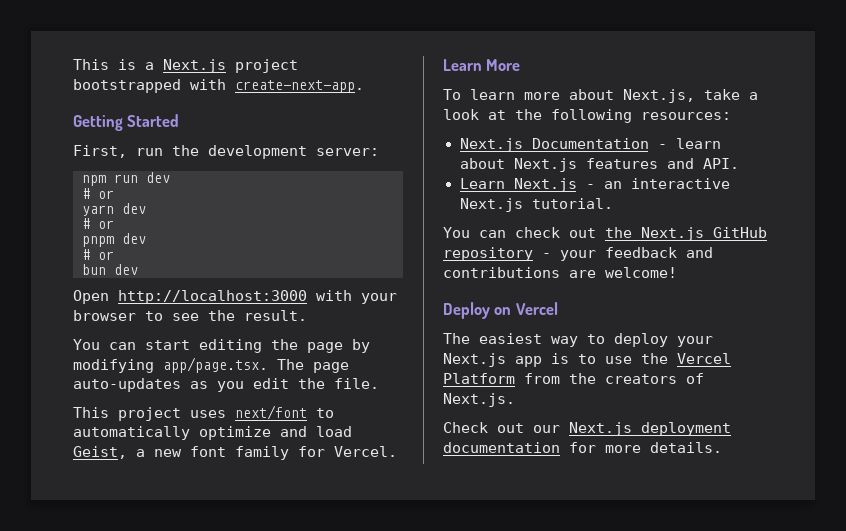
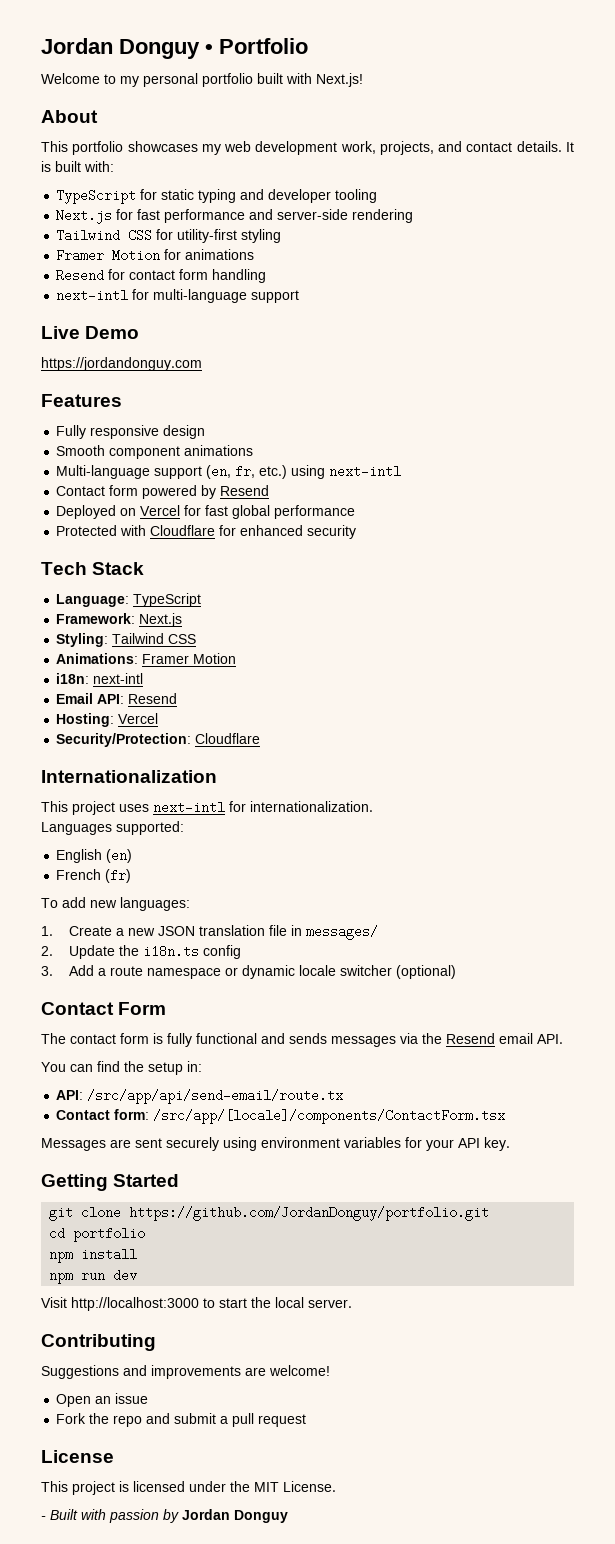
- This is a Next.js project bootstrapped with create-next-app.
+ Jordan Donguy • Portfolio
+ Welcome to my personal portfolio built with Next.js!
+ About
+ This portfolio showcases my web development work, projects, and contact details. It is built with:
+ TypeScript for static typing and developer tooling
+ Next.js for fast performance and server-side rendering
+ Tailwind CSS for utility-first styling
+ Framer Motion for animations
+ Resend for contact form handling
+ next-intl for multi-language support
+ Live Demo
+ https://jordandonguy.com
+ Features
+ Fully responsive design
+ Smooth component animations
+ Multi-language support (en, fr, etc.) using next-intl
+ Contact form powered by Resend
+ Deployed on Vercel for fast global performance
+ Protected with Cloudflare for enhanced security
+ Tech Stack
+ Language: TypeScript
+ Framework: Next.js
+ Styling: Tailwind CSS
+ Animations: Framer Motion
+ i18n: next-intl
+ Email API: Resend
+ Hosting: Vercel
+ Security/Protection: Cloudflare
+ Internationalization
+ This project uses next-intl for internationalization.
+ Languages supported:
+ English (en)
+ French (fr)
+ To add new languages:
+ 1. Create a new JSON translation file in messages/
+ 2. Update the i18n.ts config
+ 3. Add a route namespace or dynamic locale switcher (optional)
+ Contact Form
+ The contact form is fully functional and sends messages via the Resend email API.
+ You can find the setup in:
+ API: /src/app/api/send-email/route.tx
+ Contact form: /src/app/[locale]/components/ContactForm.tsx
+ Messages are sent securely using environment variables for your API key.
  Getting Started
- First, run the development server:
+ git clone https://github.com/JordanDonguy/portfolio.git
+ cd portfolio
+ npm install
  npm run dev
- # or
- yarn dev
- # or
- pnpm dev
- # or
- bun dev
- Open http://localhost:3000 with your browser to see the result.
- You can start editing the page by modifying app/page.tsx. The page auto-updates as you edit the file.
- This project uses next/font to automatically optimize and load Geist, a new font family for Vercel.
- Learn More
- To learn more about Next.js, take a look at the following resources:
- Next.js Documentation - learn about Next.js features and API.
- Learn Next.js - an interactive Next.js tutorial.
- You can check out the Next.js GitHub repository - your feedback and contributions are welcome!
- Deploy on Vercel
- The easiest way to deploy your Next.js app is to use the Vercel Platform from the creators of Next.js.
- Check out our Next.js deployment documentation for more details.
+ Visit http://localhost:3000 to start the local server.
+ Contributing
+ Suggestions and improvements are welcome!
+ Open an issue
+ Fork the repo and submit a pull request
+ License
+ This project is licensed under the MIT License.
+ - Built with passion by Jordan Donguy

